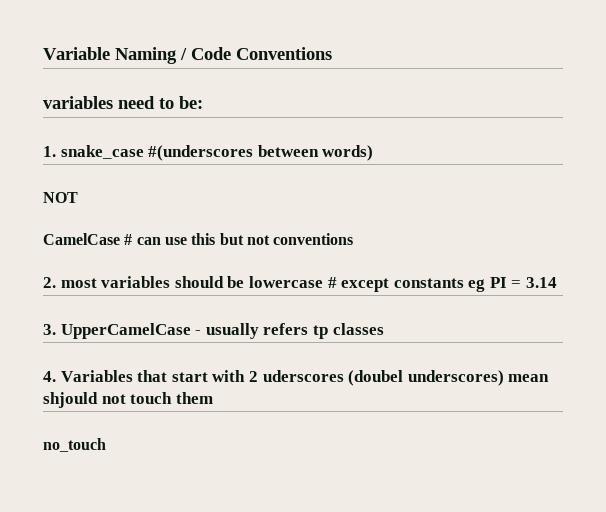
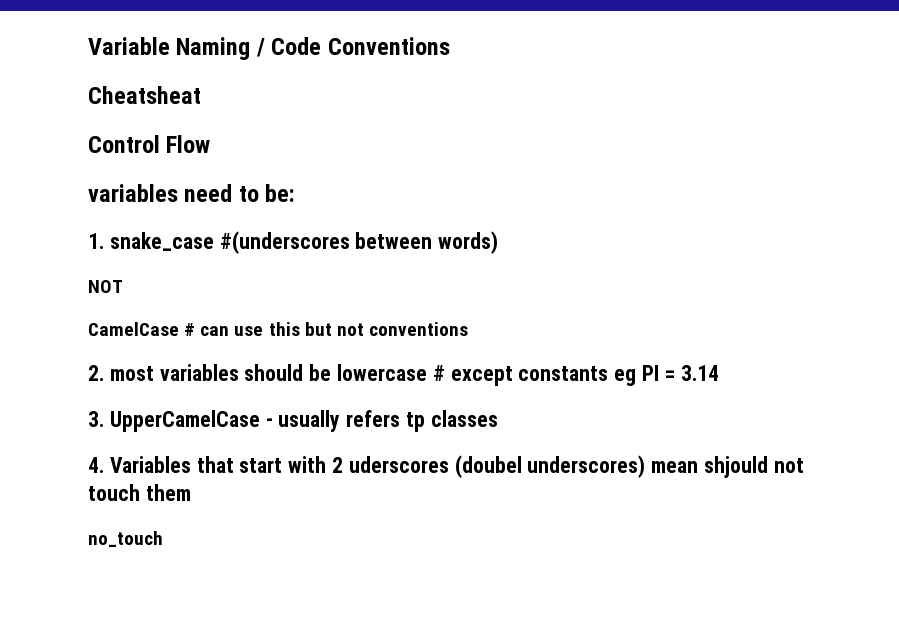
+ Cheatsheat
+ Control Flow

